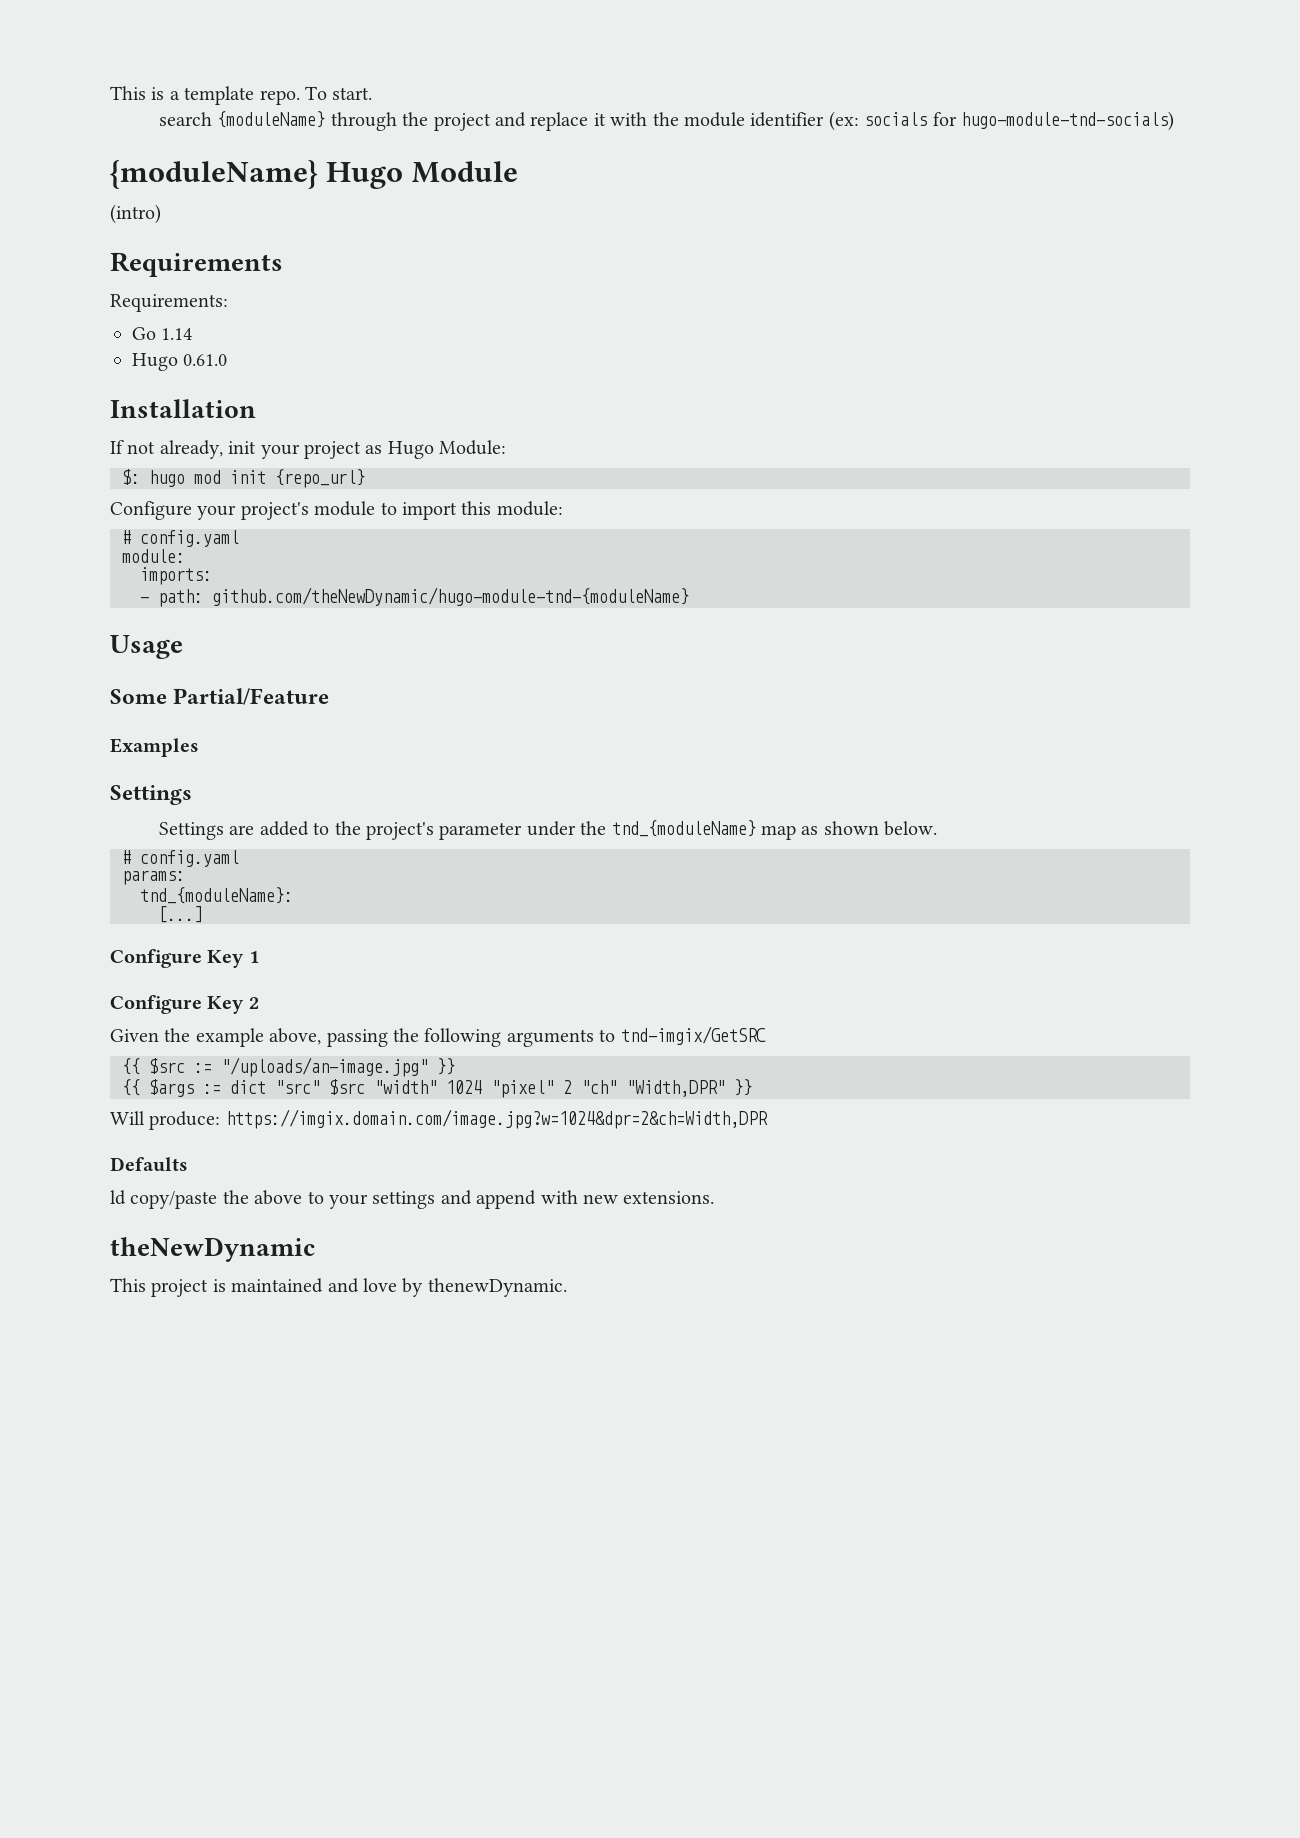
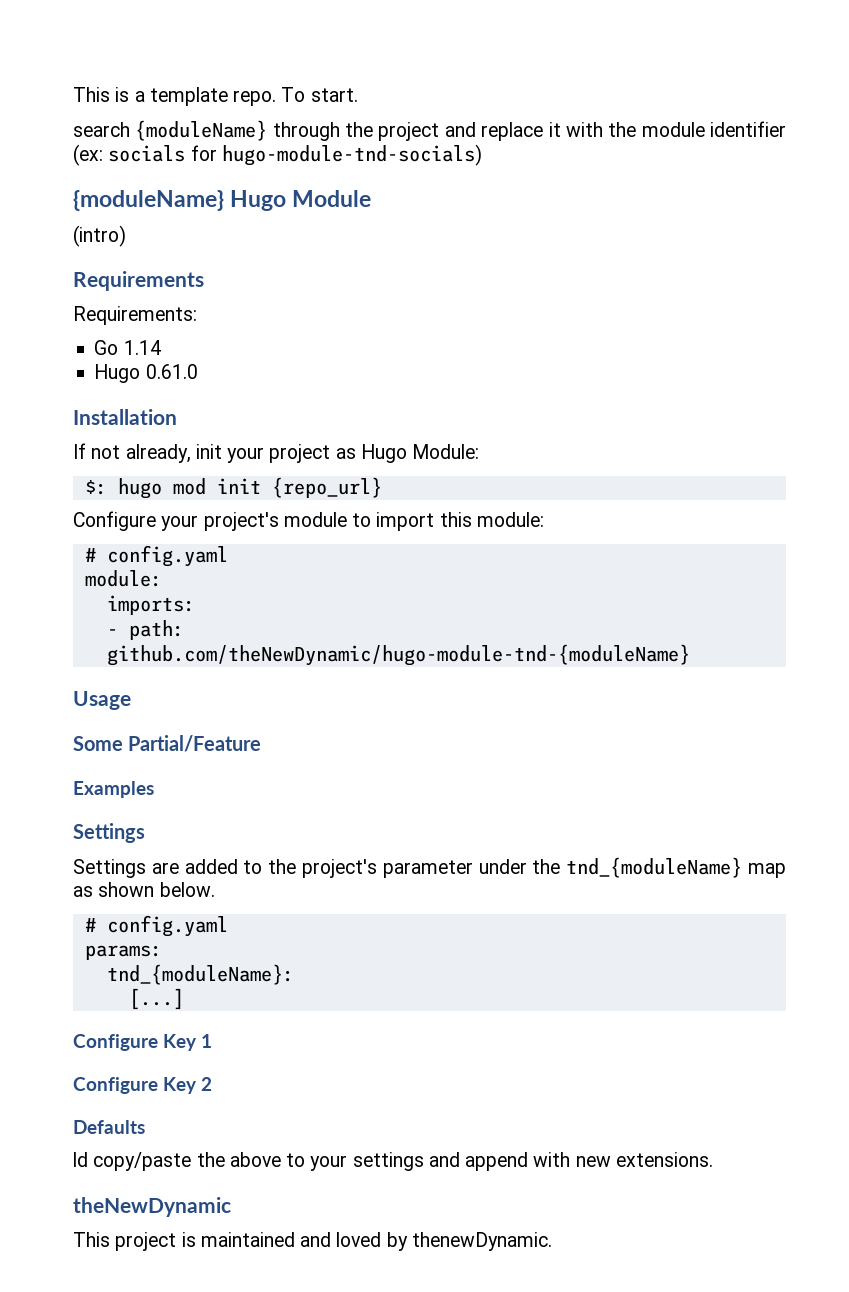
- Given the example above, passing the following arguments to tnd-imgix/GetSRC
- {{ $src := "/uploads/an-image.jpg" }}
- {{ $args := dict "src" $src "width" 1024 "pixel" 2 "ch" "Width,DPR" }}
- Will produce: https://imgix.domain.com/image.jpg?w=1024&dpr=2&ch=Width,DPR
- This project is maintained and love by thenewDynamic.
+ This project is maintained and loved by thenewDynamic.

